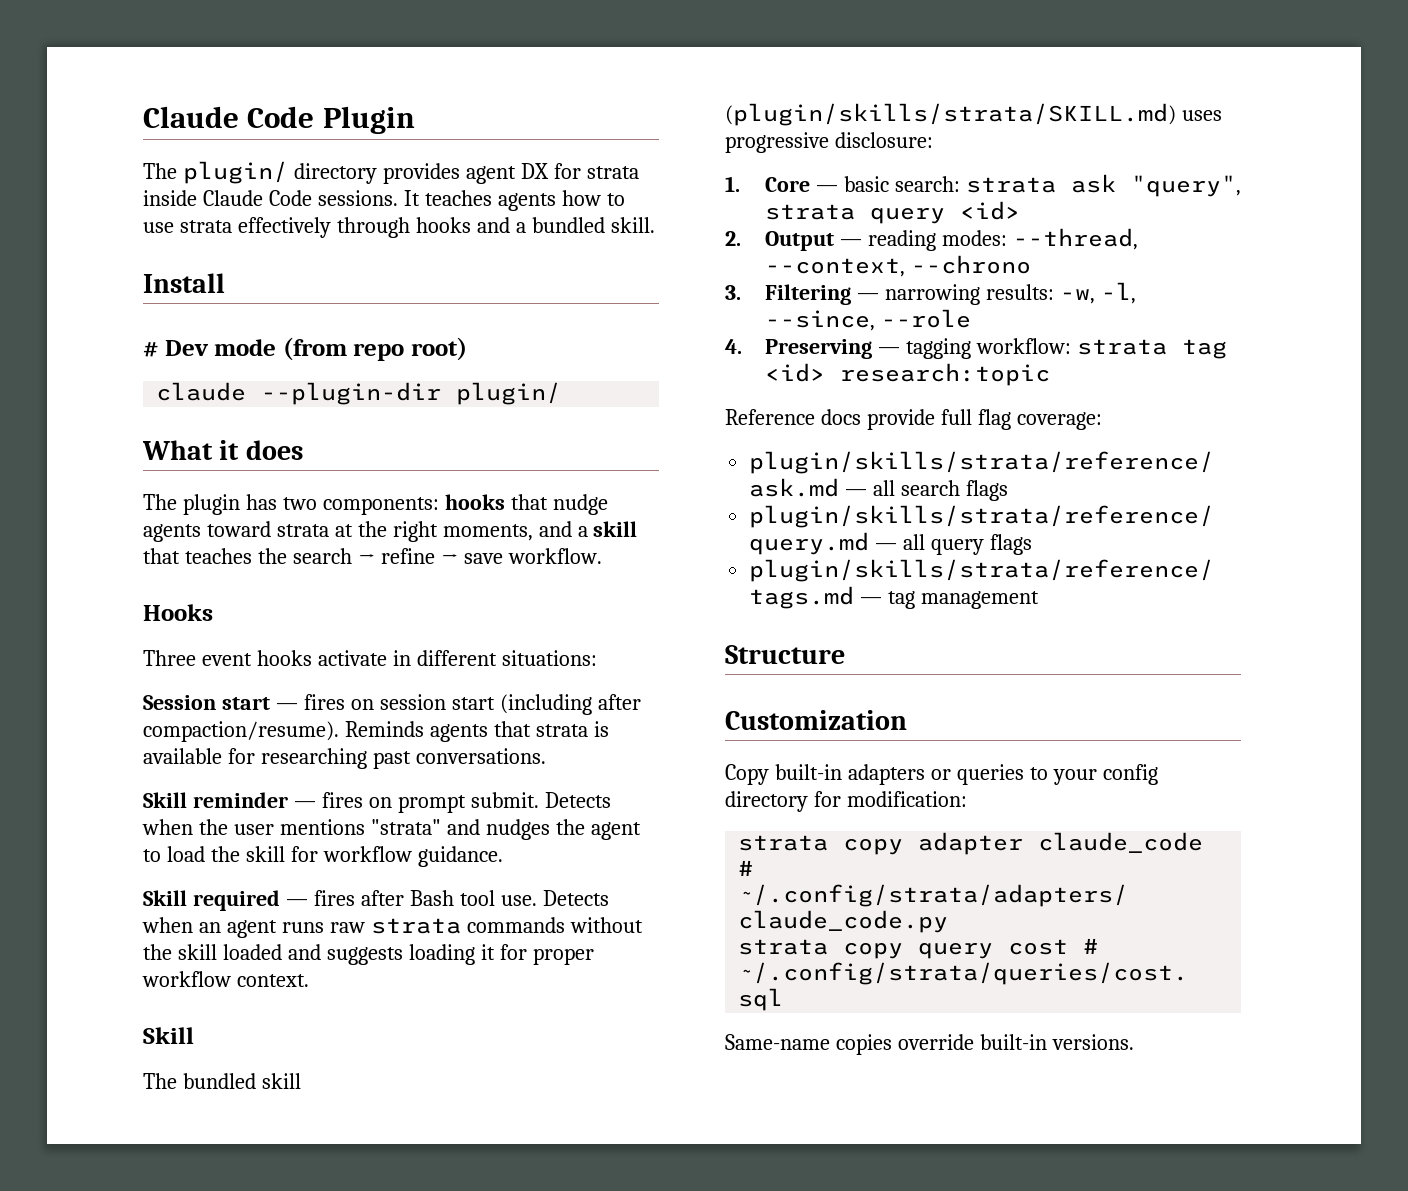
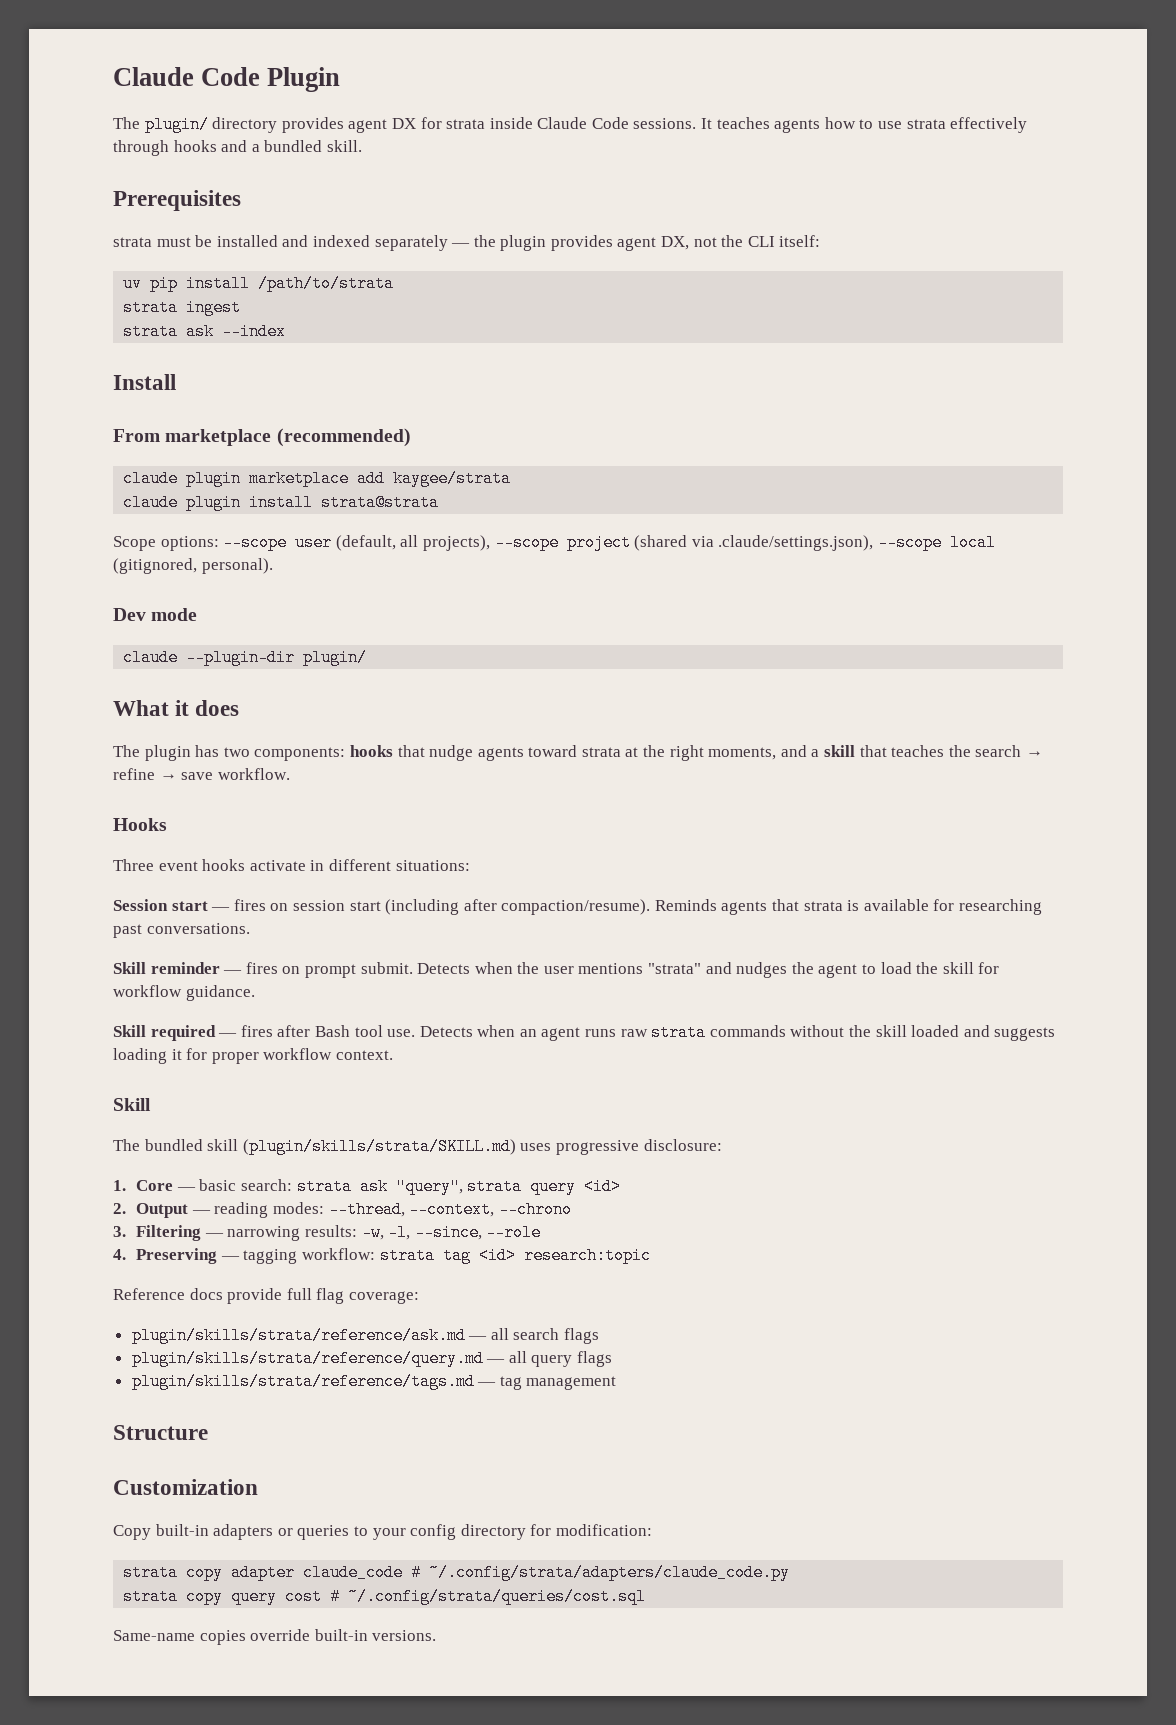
+ Prerequisites
+ strata must be installed and indexed separately — the plugin provides agent DX, not the CLI itself:
+ uv pip install /path/to/strata
+ strata ingest
+ strata ask --index
  Install
- # Dev mode (from repo root)
+ From marketplace (recommended)
+ claude plugin marketplace add kaygee/strata
+ claude plugin install strata@strata
+ Scope options: --scope user (default, all projects), --scope project (shared via .claude/settings.json), --scope local (gitignored, personal).
+ Dev mode

